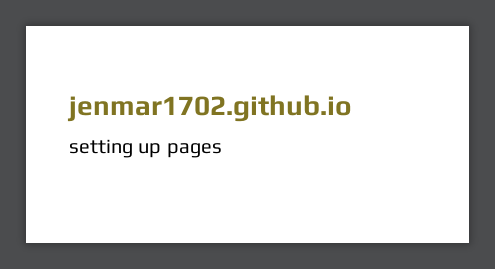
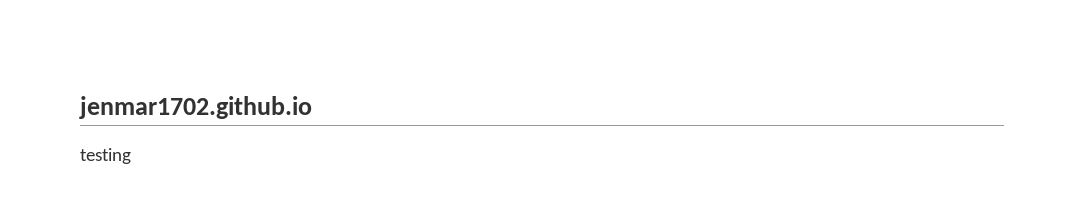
- setting up pages
+ testing

